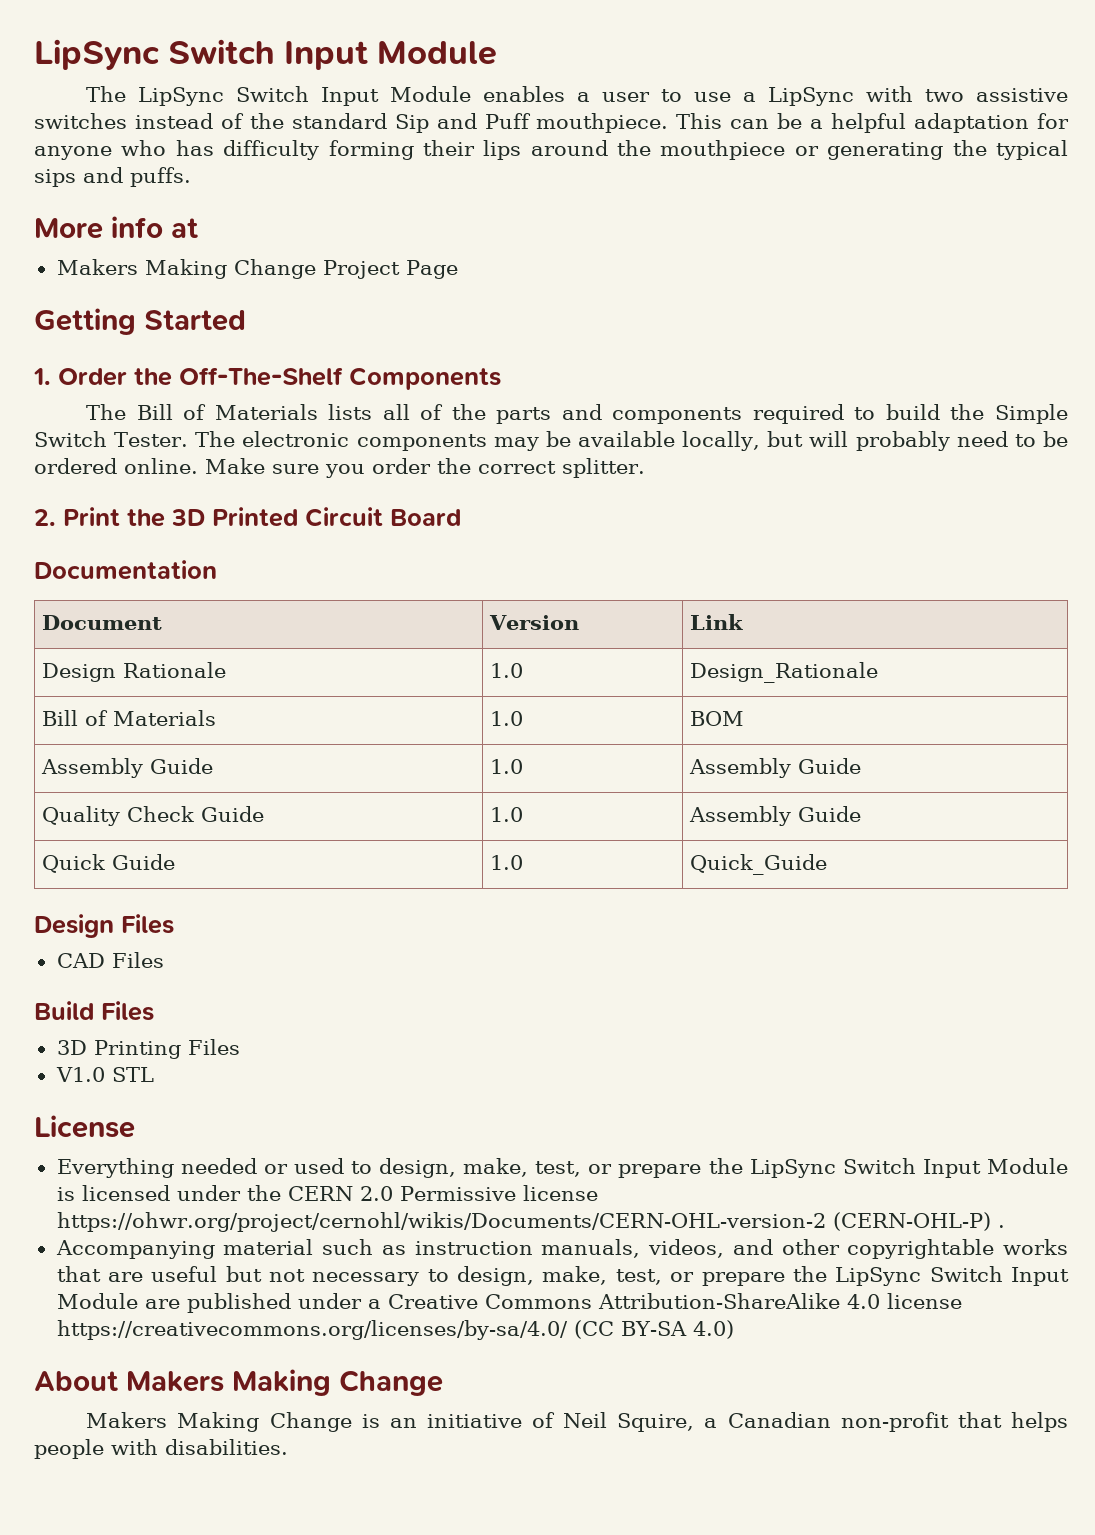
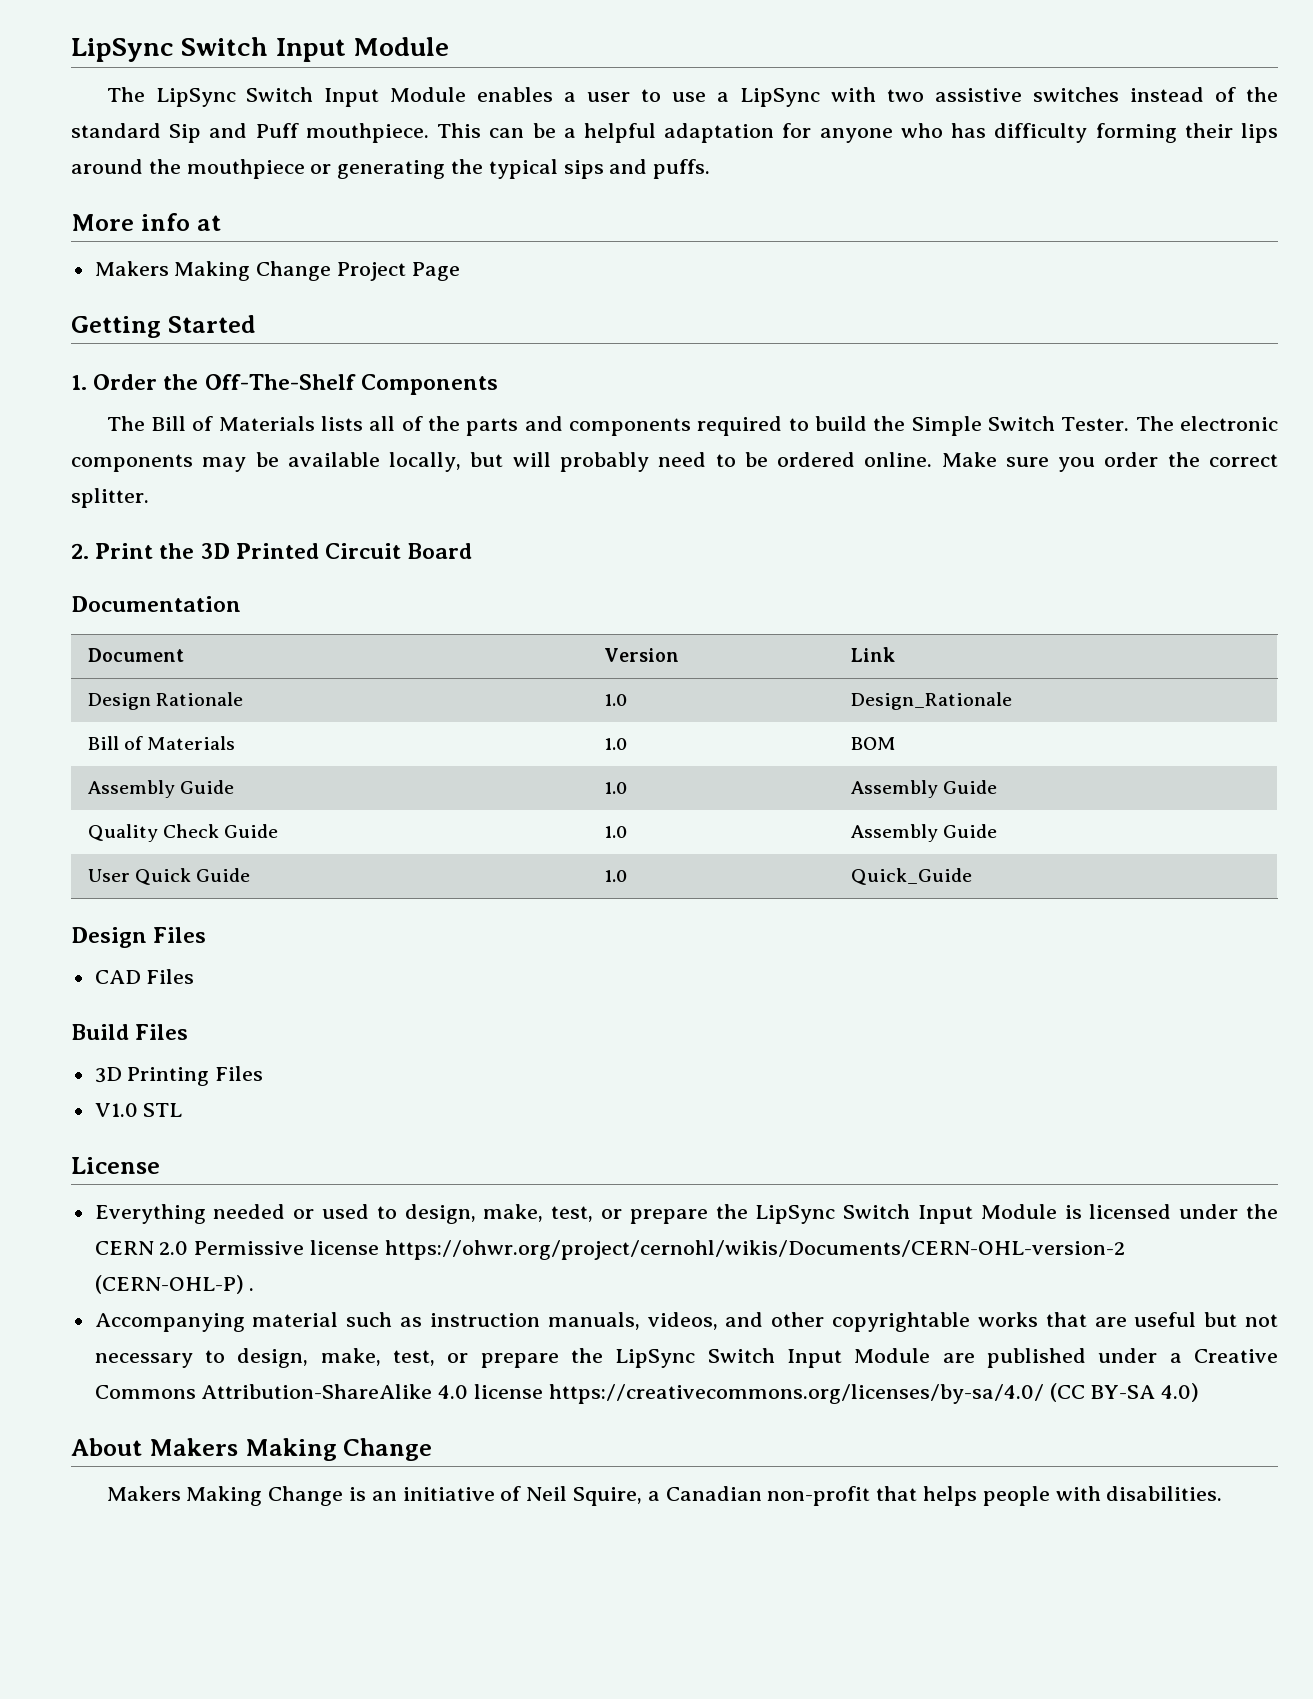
- Quick Guide | 1.0 | Quick_Guide
+ User Quick Guide | 1.0 | Quick_Guide

